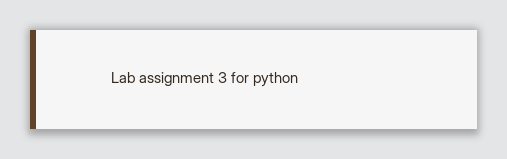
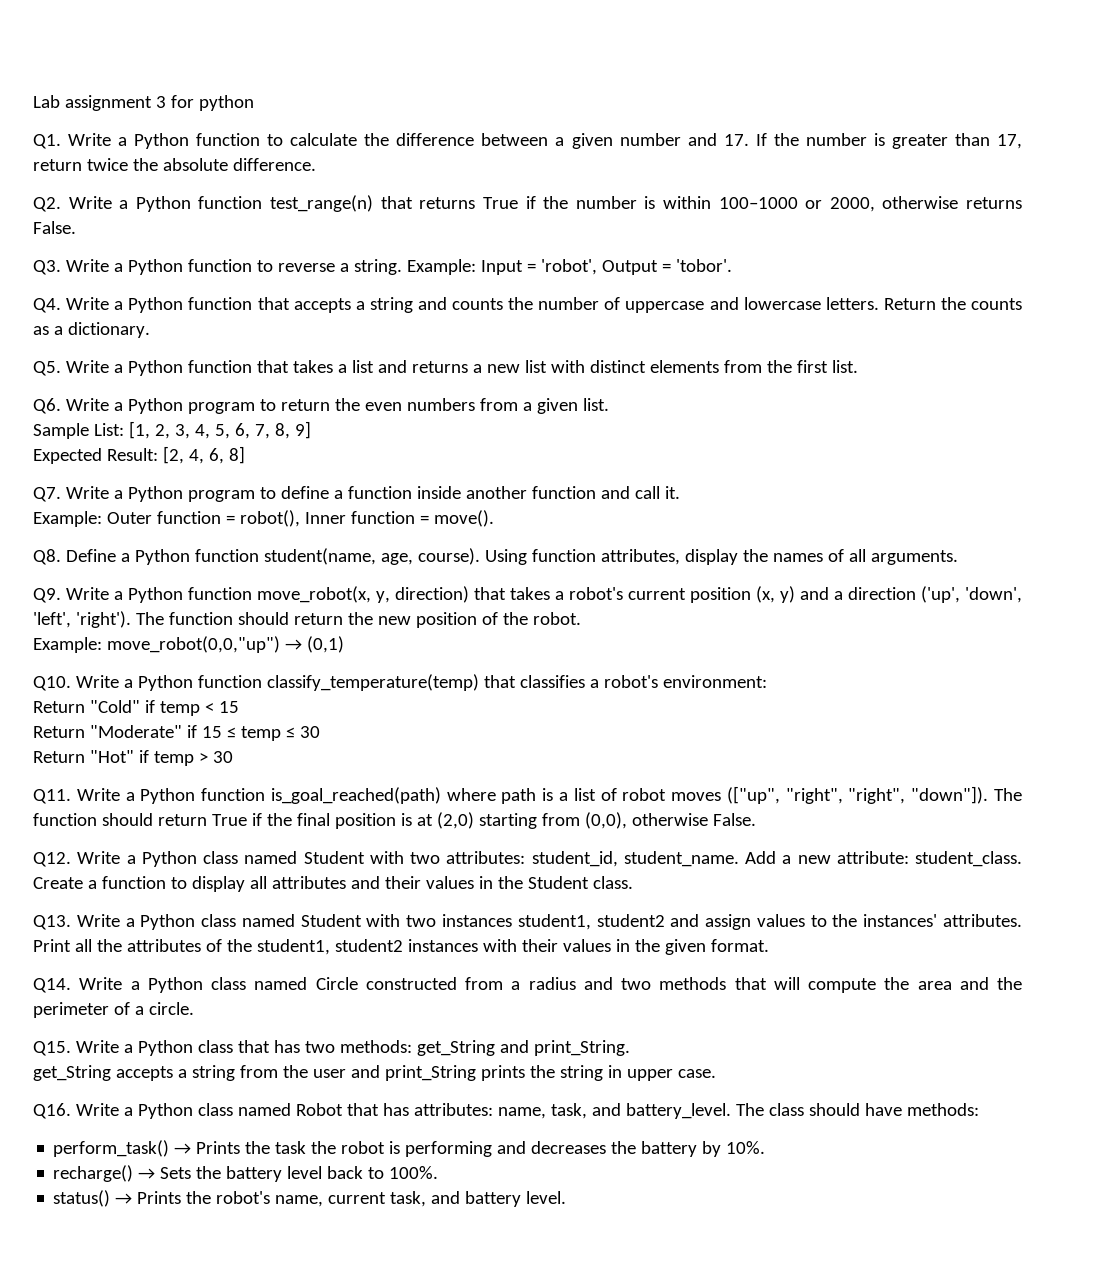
+ Q1. Write a Python function to calculate the difference between a given number and 17. If the number is greater than 17, return twice the absolute difference.
+ Q2. Write a Python function test_range(n) that returns True if the number is within 100–1000 or 2000, otherwise returns False.
+ Q3. Write a Python function to reverse a string. Example: Input = 'robot', Output = 'tobor'.
+ Q4. Write a Python function that accepts a string and counts the number of uppercase and lowercase letters. Return the counts as a dictionary.
+ Q5. Write a Python function that takes a list and returns a new list with distinct elements from the first list.
+ Q6. Write a Python program to return the even numbers from a given list.
+ Sample List: [1, 2, 3, 4, 5, 6, 7, 8, 9]
+ Expected Result: [2, 4, 6, 8]
+ Q7. Write a Python program to define a function inside another function and call it.
+ Example: Outer function = robot(), Inner function = move().
+ Q8. Define a Python function student(name, age, course). Using function attributes, display the names of all arguments.
+ Q9. Write a Python function move_robot(x, y, direction) that takes a robot's current position (x, y) and a direction ('up', 'down', 'left', 'right'). The function should return the new position of the robot.
+ Example: move_robot(0,0,"up") → (0,1)
+ Q10. Write a Python function classify_temperature(temp) that classifies a robot's environment:
+ Return "Cold" if temp < 15
+ Return "Moderate" if 15 ≤ temp ≤ 30
+ Return "Hot" if temp > 30
+ Q11. Write a Python function is_goal_reached(path) where path is a list of robot moves (["up", "right", "right", "down"]). The function should return True if the final position is at (2,0) starting from (0,0), otherwise False.
+ Q12. Write a Python class named Student with two attributes: student_id, student_name. Add a new attribute: student_class. Create a function to display all attributes and their values in the Student class.
+ Q13. Write a Python class named Student with two instances student1, student2 and assign values to the instances' attributes. Print all the attributes of the student1, student2 instances with their values in the given format.
+ Q14. Write a Python class named Circle constructed from a radius and two methods that will compute the area and the perimeter of a circle.
+ Q15. Write a Python class that has two methods: get_String and print_String.
+ get_String accepts a string from the user and print_String prints the string in upper case.
+ Q16. Write a Python class named Robot that has attributes: name, task, and battery_level. The class should have methods:
+ perform_task() → Prints the task the robot is performing and decreases the battery by 10%.
+ recharge() → Sets the battery level back to 100%.
+ status() → Prints the robot's name, current task, and battery level.

